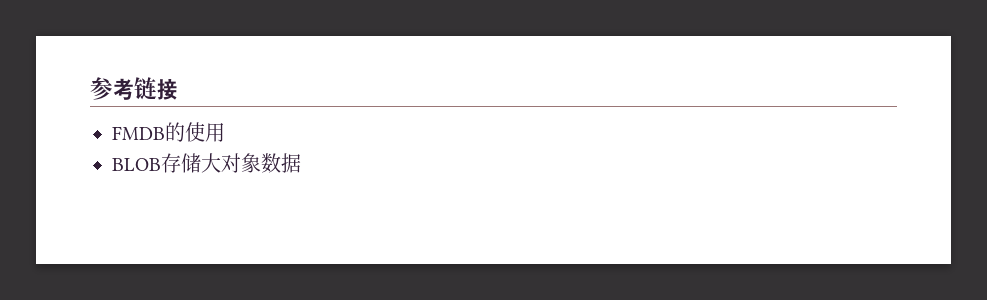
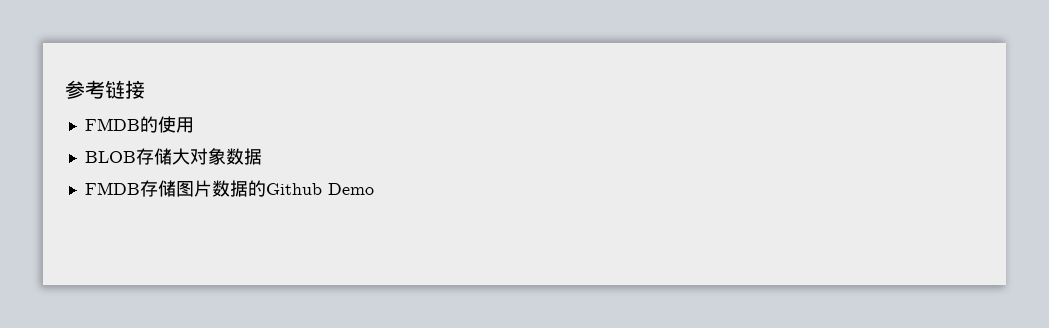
+ FMDB存储图片数据的Github Demo

